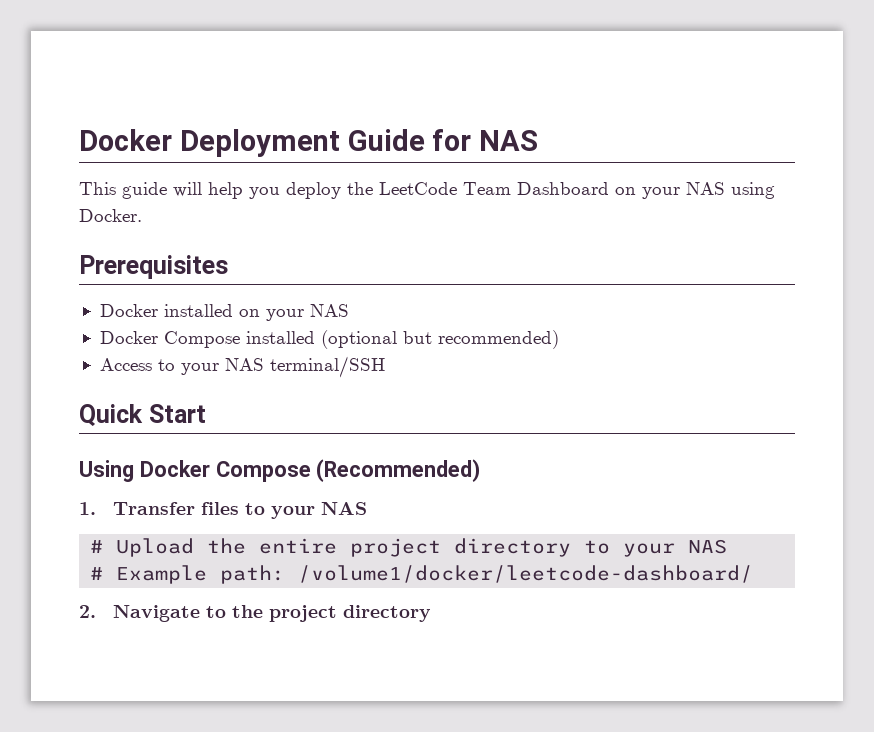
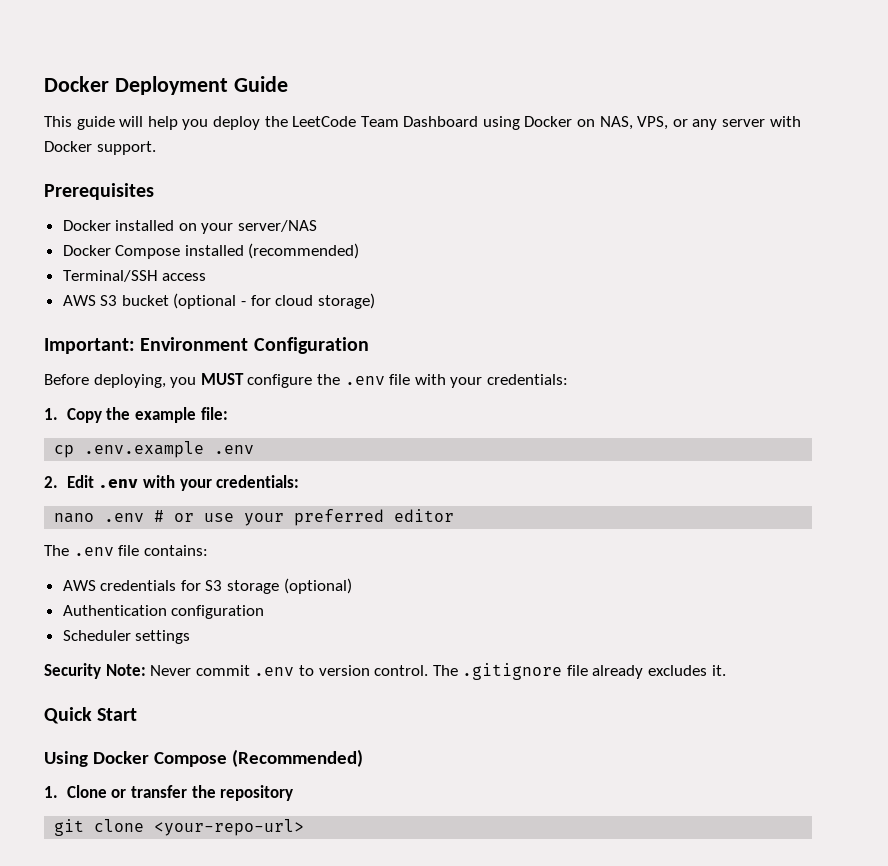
- Docker Deployment Guide for NAS
+ Docker Deployment Guide
- This guide will help you deploy the LeetCode Team Dashboard on your NAS using Docker.
+ This guide will help you deploy the LeetCode Team Dashboard using Docker on NAS, VPS, or any server with Docker support.
- Docker installed on your NAS
+ Docker installed on your server/NAS
- Docker Compose installed (optional but recommended)
- Access to your NAS terminal/SSH
+ Docker Compose installed (recommended)
+ Terminal/SSH access
+ AWS S3 bucket (optional - for cloud storage)
+ Important: Environment Configuration
+ Before deploying, you MUST configure the .env file with your credentials:
+ 1. Copy the example file:
+ cp .env.example .env
+ 2. Edit .env with your credentials:
+ nano .env # or use your preferred editor
+ The .env file contains:
+ AWS credentials for S3 storage (optional)
+ Authentication configuration
+ Scheduler settings
+ Security Note: Never commit .env to version control. The .gitignore file already excludes it.
- 1. Transfer files to your NAS
- # Upload the entire project directory to your NAS
- # Example path: /volume1/docker/leetcode-dashboard/
- 2. Navigate to the project directory
+ 1. Clone or transfer the repository
+ git clone <your-repo-url>

